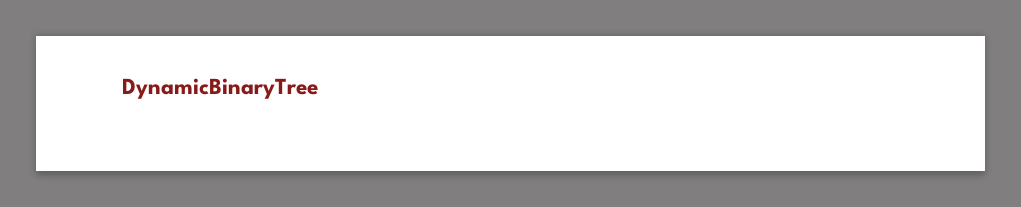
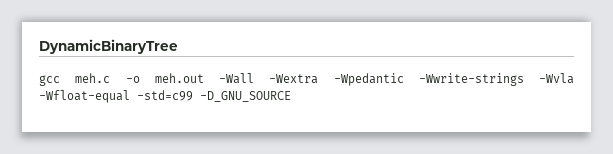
+ gcc meh.c -o meh.out -Wall -Wextra -Wpedantic -Wwrite-strings -Wvla -Wfloat-equal -std=c99 -D_GNU_SOURCE

